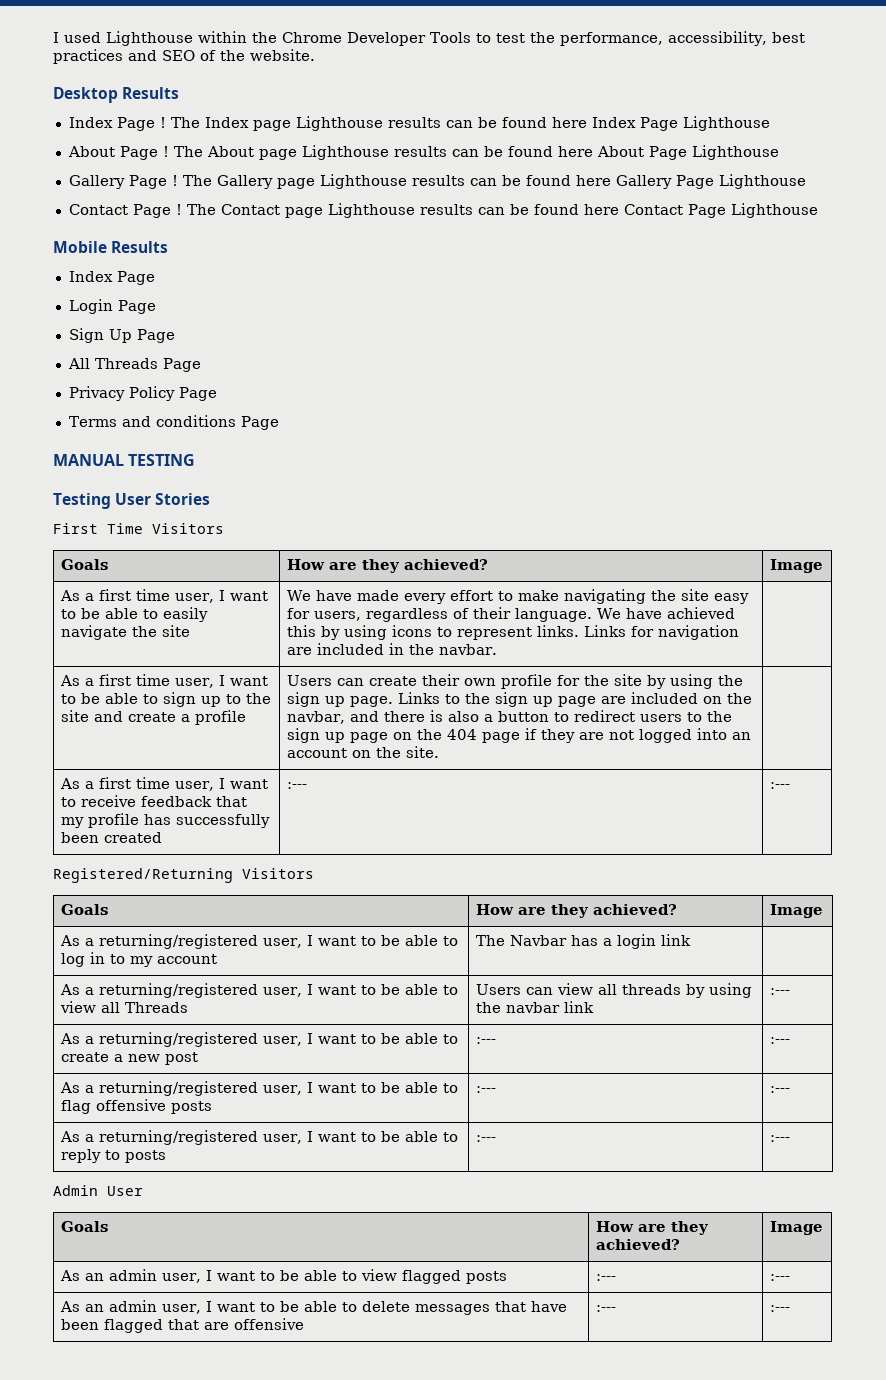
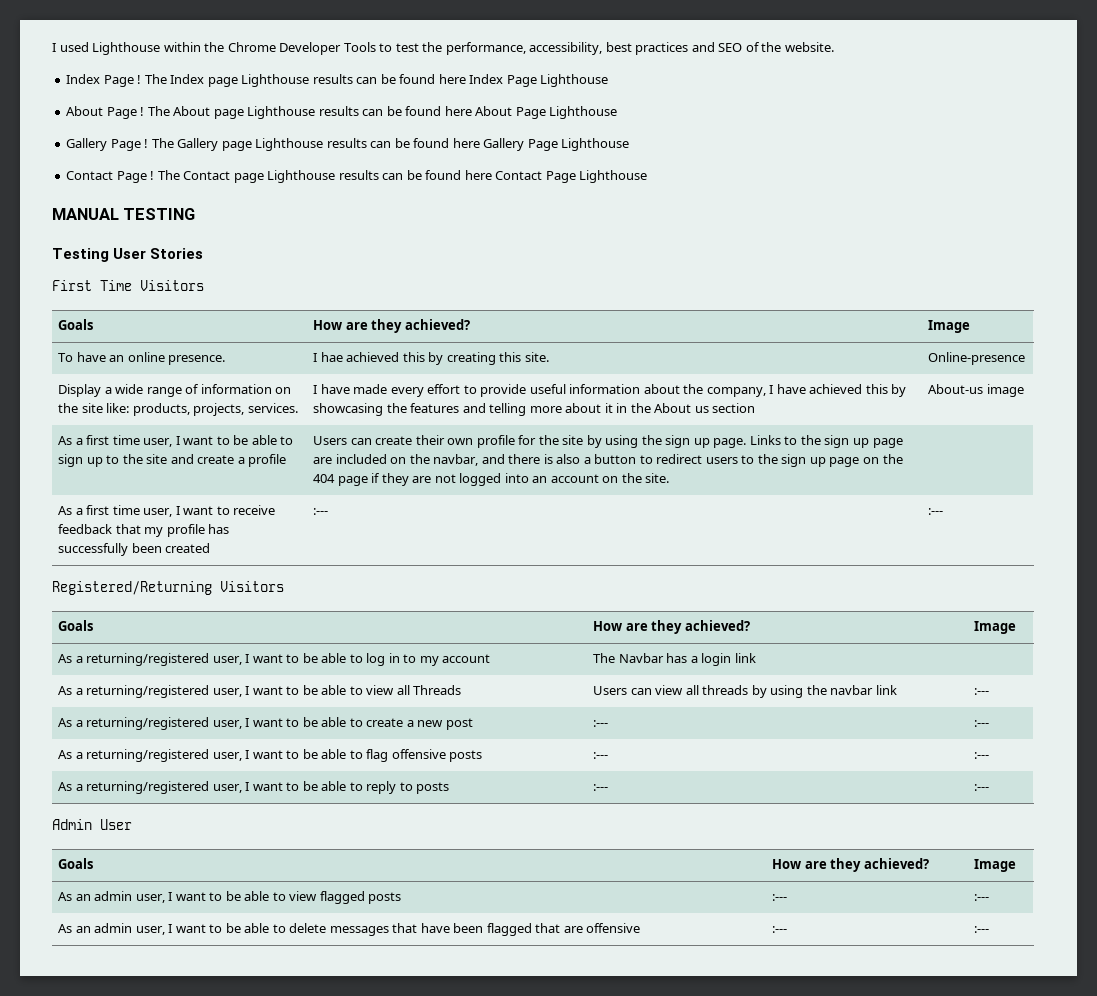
- Desktop Results
- Mobile Results
- Index Page
- Login Page
- Sign Up Page
- All Threads Page
- Privacy Policy Page
- Terms and conditions Page
- As a first time user, I want to be able to easily navigate the site | We have made every effort to make navigating the site easy for users, regardless of their language. We have achieved this by using icons to represent links. Links for navigation are included in the navbar.
+ To have an online presence. | I hae achieved this by creating this site. | Online-presence
+ Display a wide range of information on the site like: products, projects, services. | I have made every effort to provide useful information about the company, I have achieved this by showcasing the features and telling more about it in the About us section | About-us image

